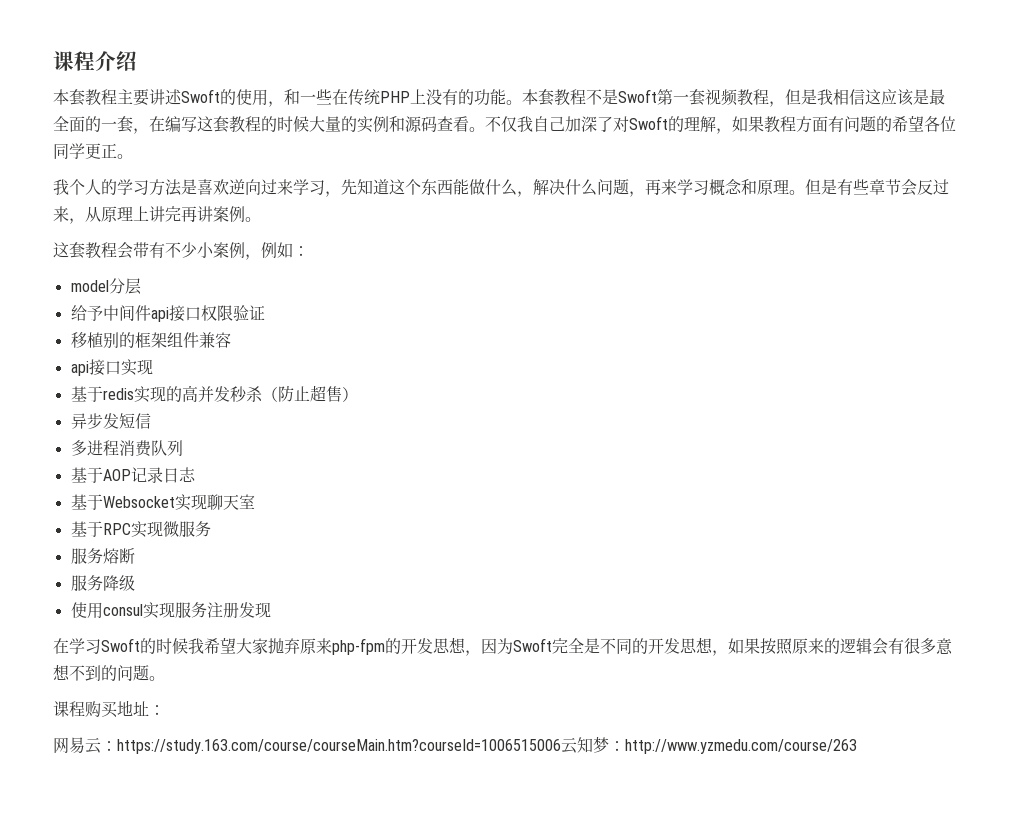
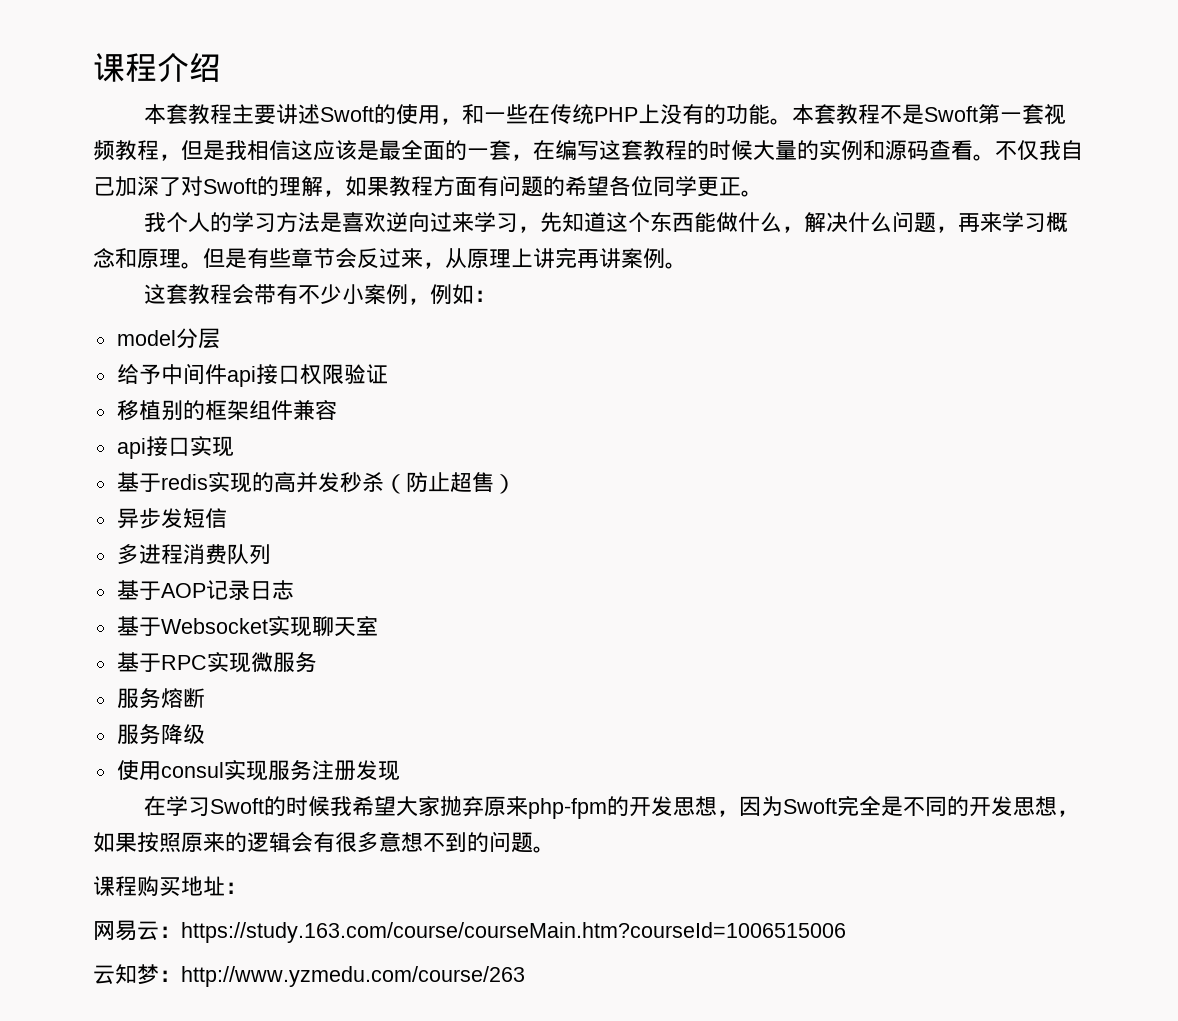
- 网易云：https://study.163.com/course/courseMain.htm?courseId=1006515006云知梦：http://www.yzmedu.com/course/263
+ 网易云：https://study.163.com/course/courseMain.htm?courseId=1006515006
+ 云知梦：http://www.yzmedu.com/course/263

